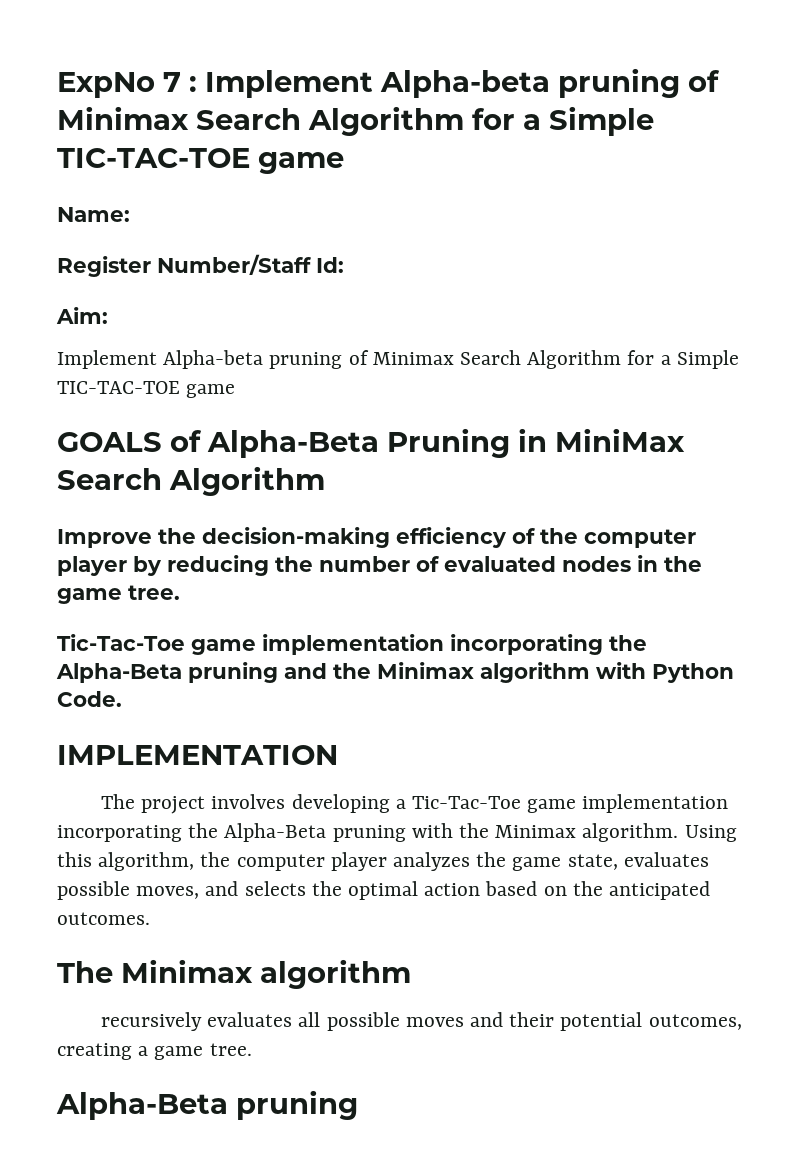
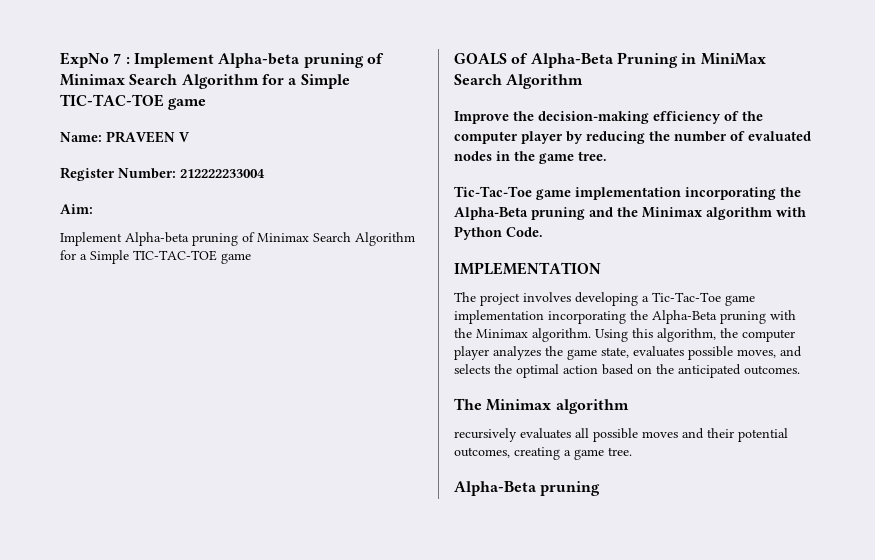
- Name:
+ Name: PRAVEEN V
- Register Number/Staff Id:
+ Register Number: 212222233004

